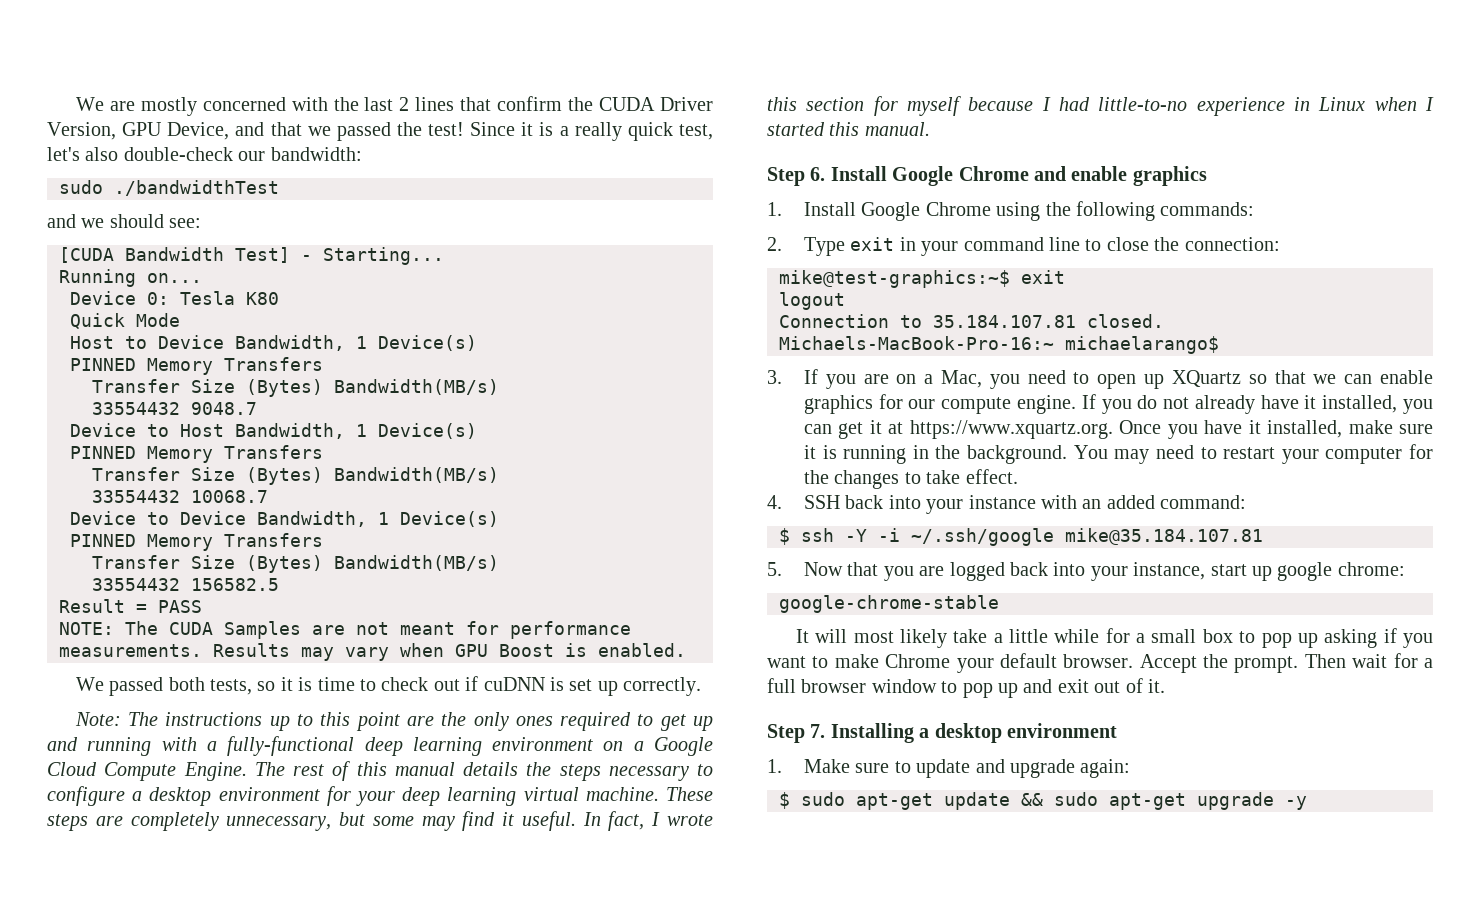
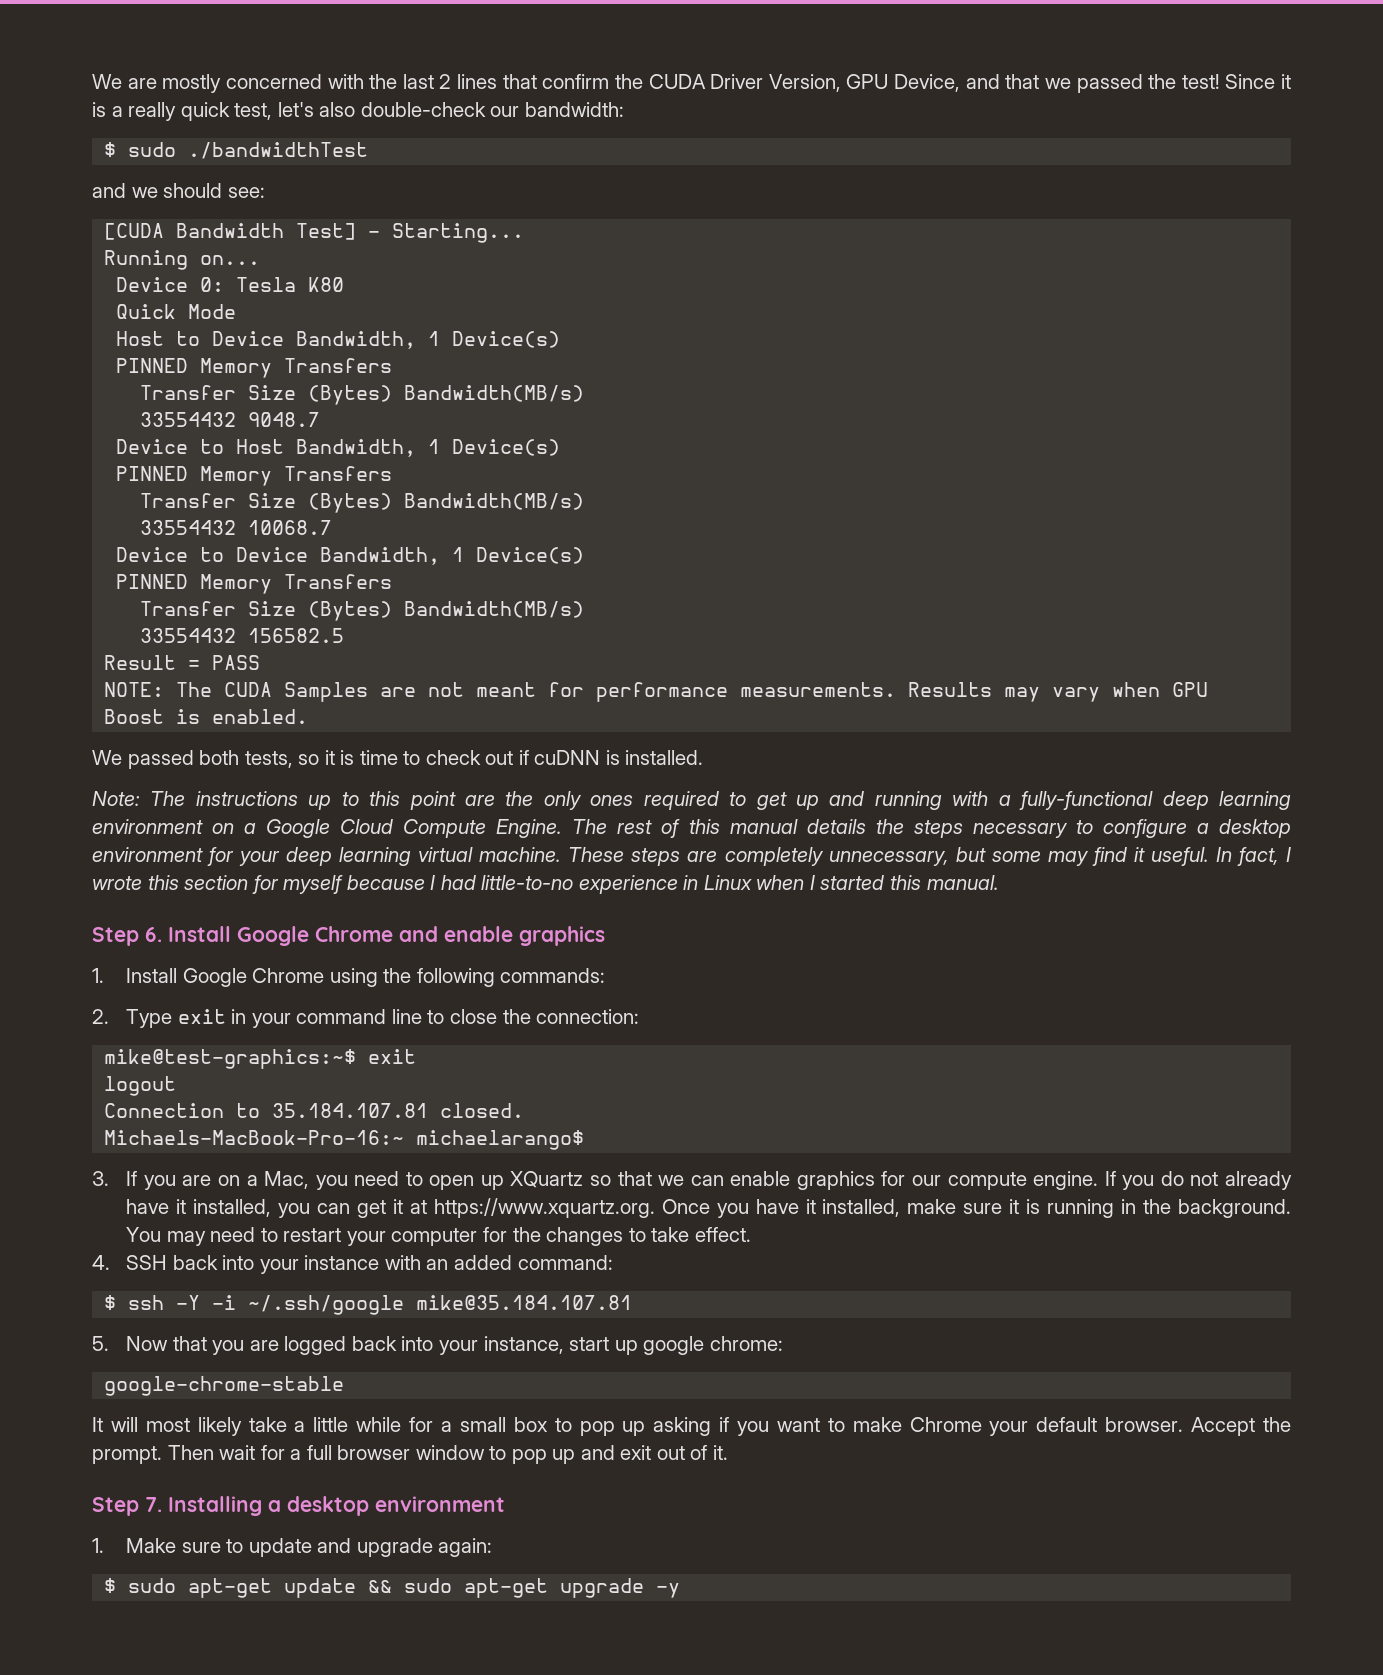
- sudo ./bandwidthTest
+ $ sudo ./bandwidthTest
- We passed both tests, so it is time to check out if cuDNN is set up correctly.
+ We passed both tests, so it is time to check out if cuDNN is installed.

